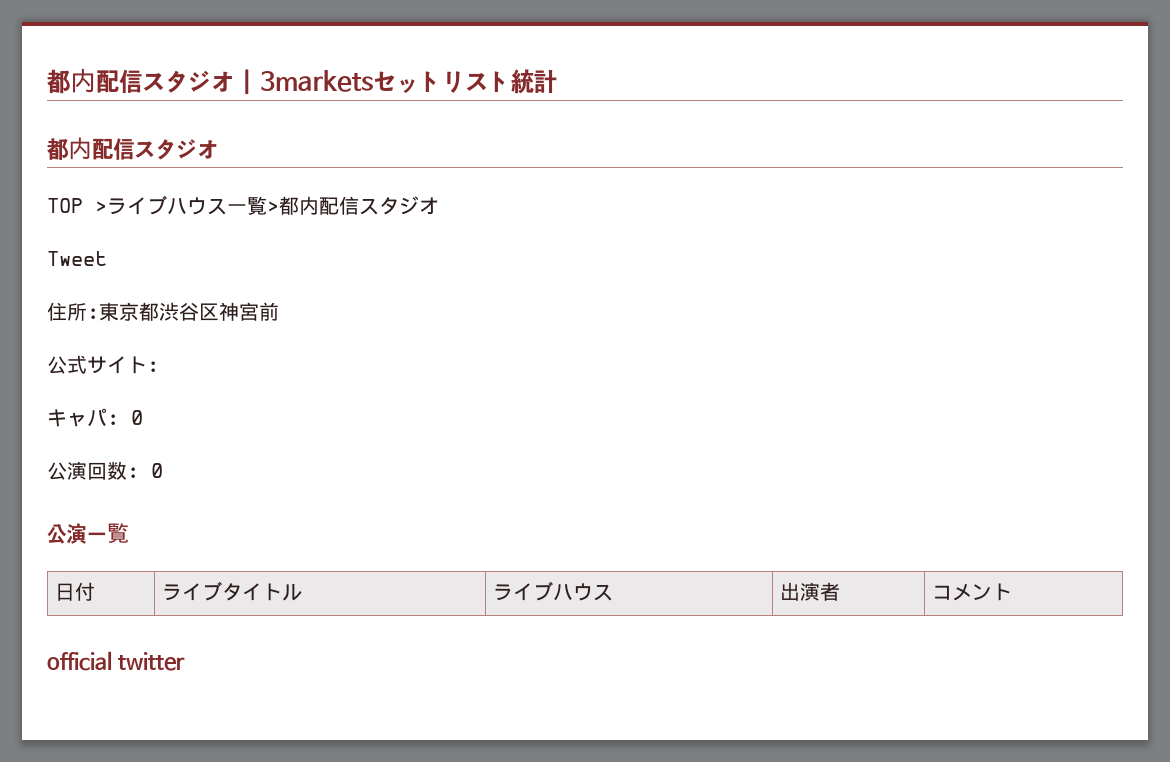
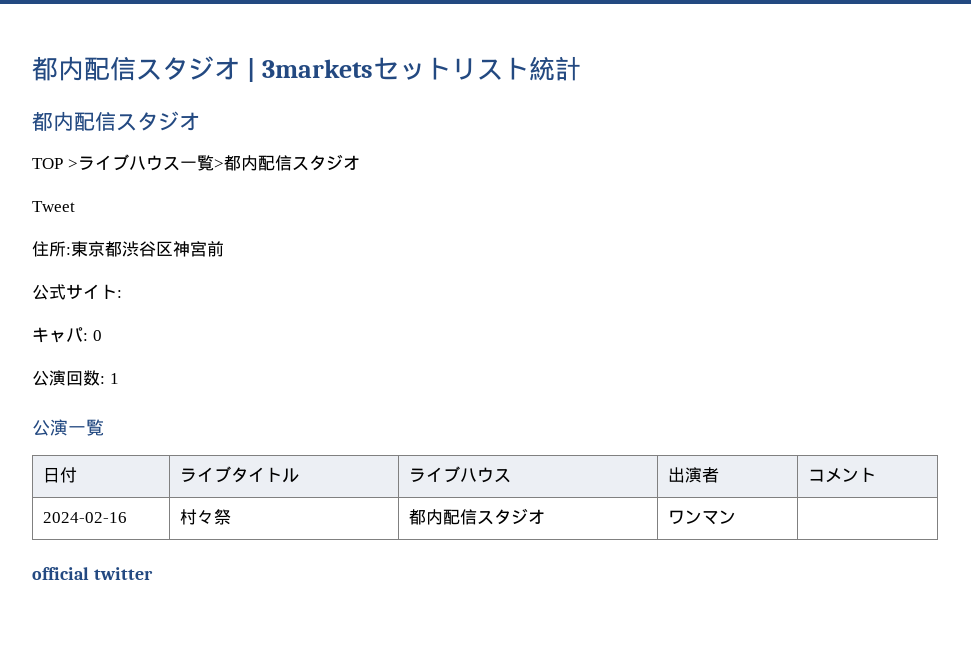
- 公演回数: 0
+ 公演回数: 1
+ 2024-02-16 | 村々祭 | 都内配信スタジオ | ワンマン |

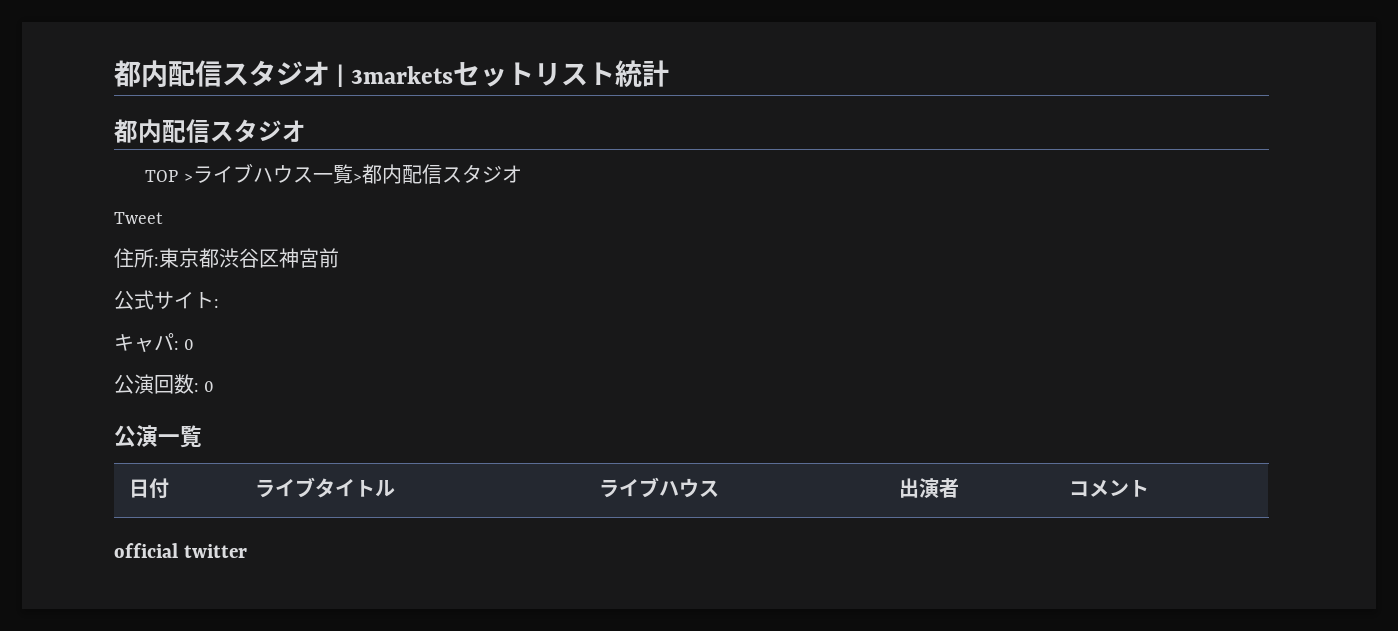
- 公演回数: 1
+ 公演回数: 0
- 2024-02-16 | 村々祭 | 都内配信スタジオ | ワンマン |

